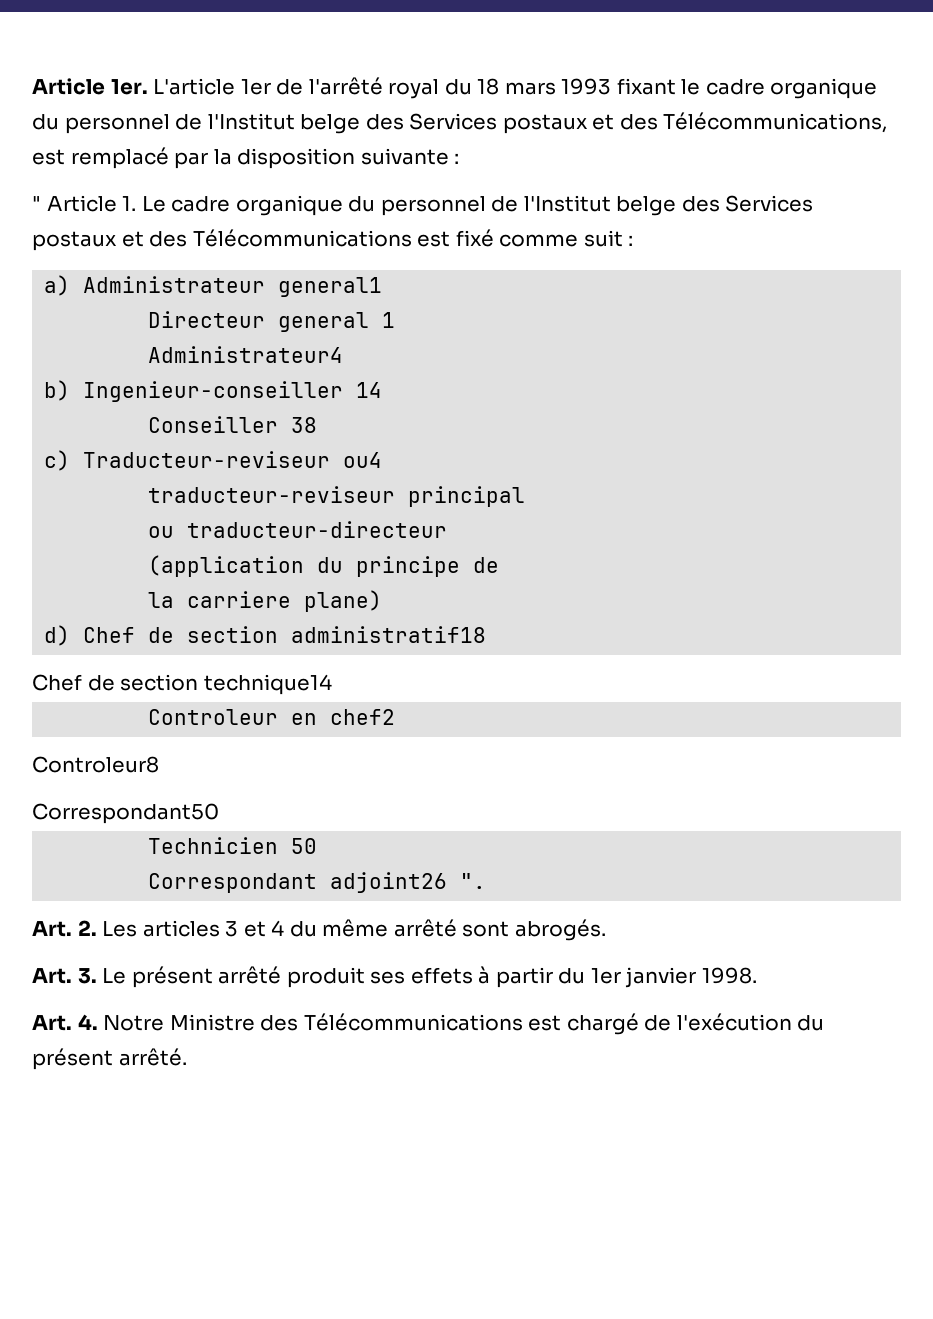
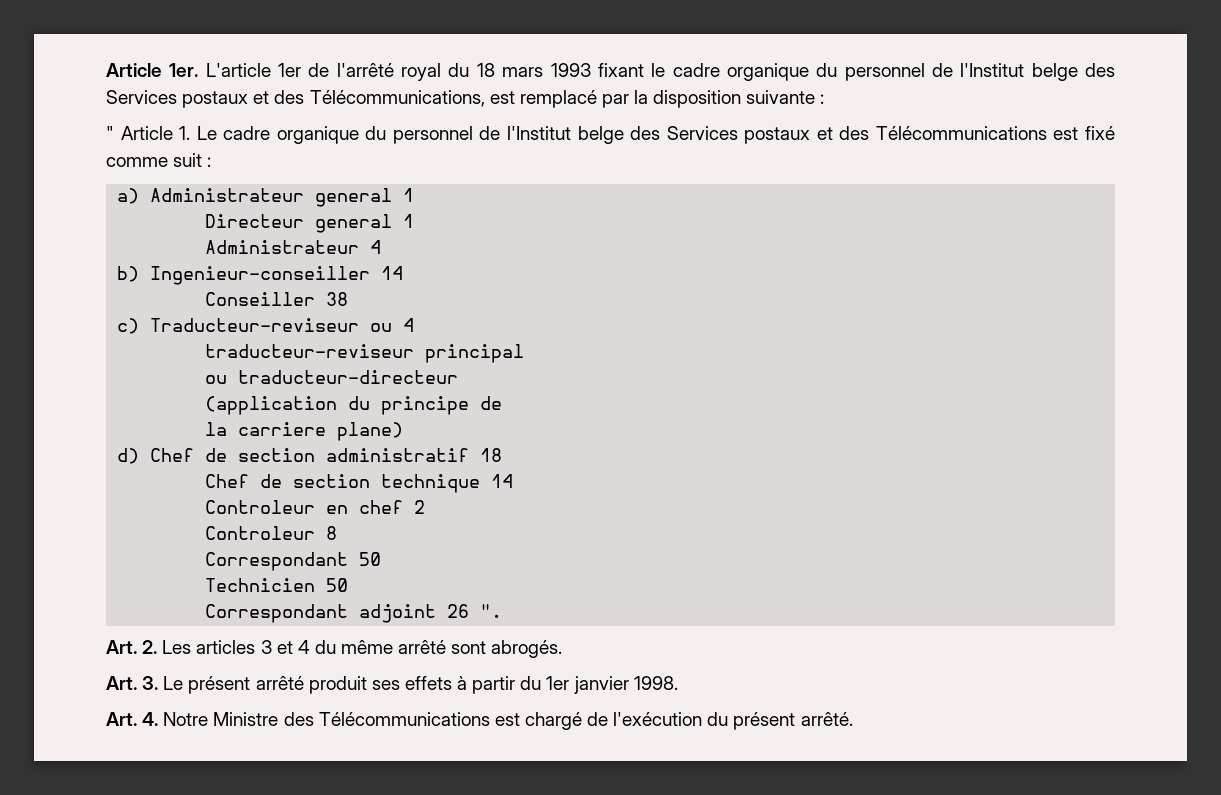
- a) Administrateur general1
+ a) Administrateur general 1
- Administrateur4
+ Administrateur 4
- c) Traducteur-reviseur ou4
+ c) Traducteur-reviseur ou 4
- d) Chef de section administratif18
- Chef de section technique14
+ d) Chef de section administratif 18
+ Chef de section technique 14
- Controleur en chef2
- Controleur8
- Correspondant50
+ Controleur en chef 2
+ Controleur 8
+ Correspondant 50
- Correspondant adjoint26 ".
+ Correspondant adjoint 26 ".

